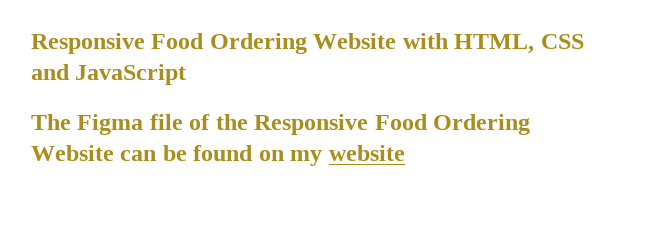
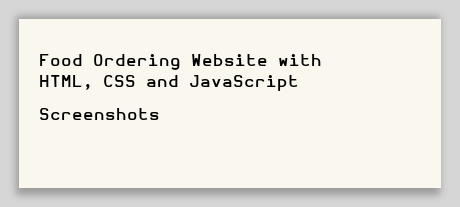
- Responsive Food Ordering Website with HTML, CSS and JavaScript
+ Food Ordering Website with HTML, CSS and JavaScript
- The Figma file of the Responsive Food Ordering Website can be found on my website
+ Screenshots

